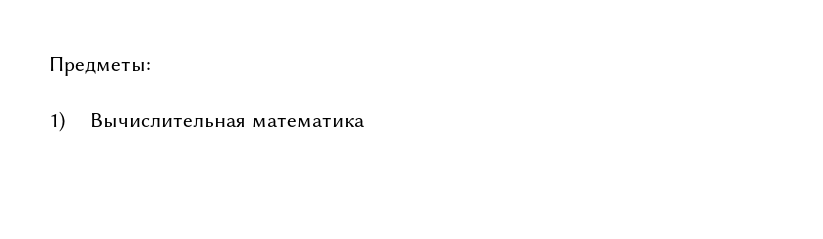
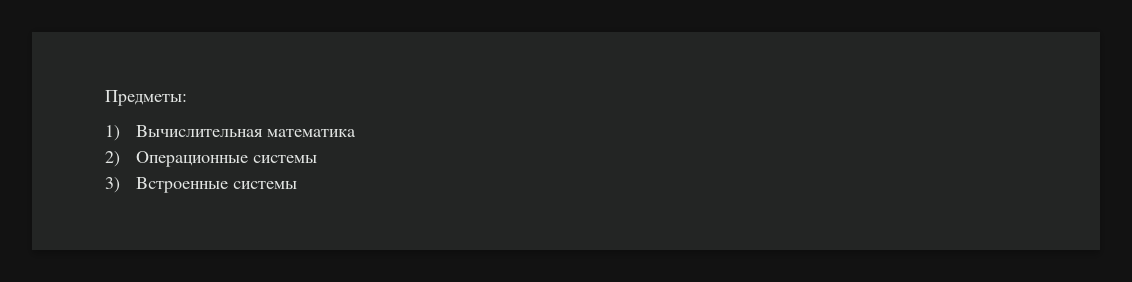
+ 2) Операционные системы
+ 3) Встроенные системы

